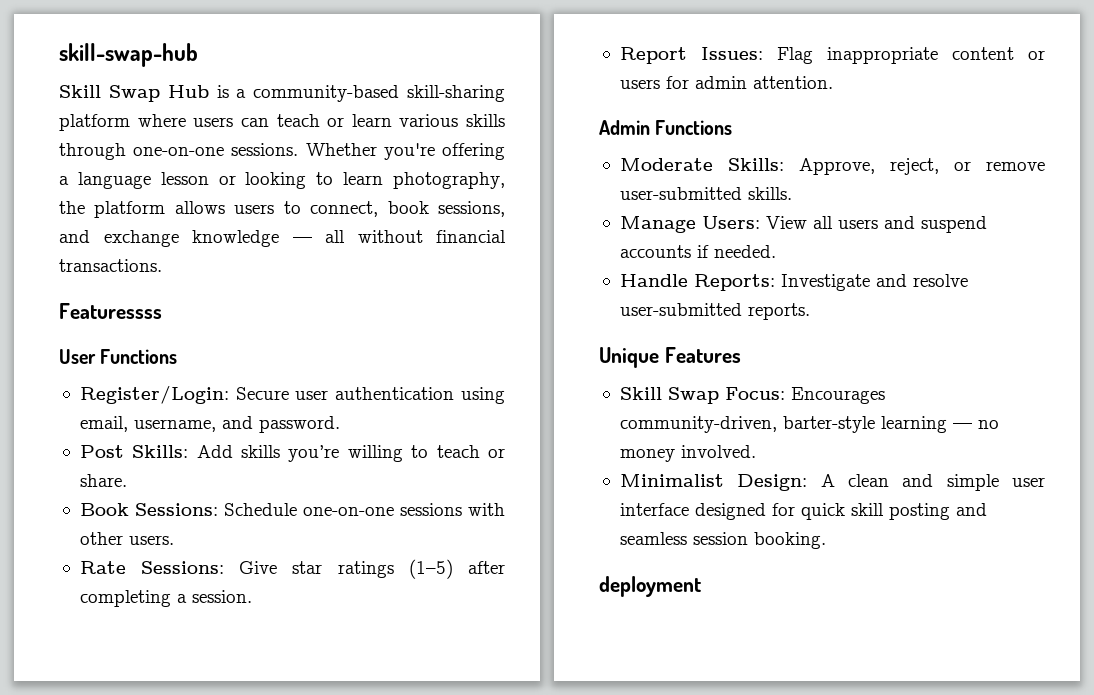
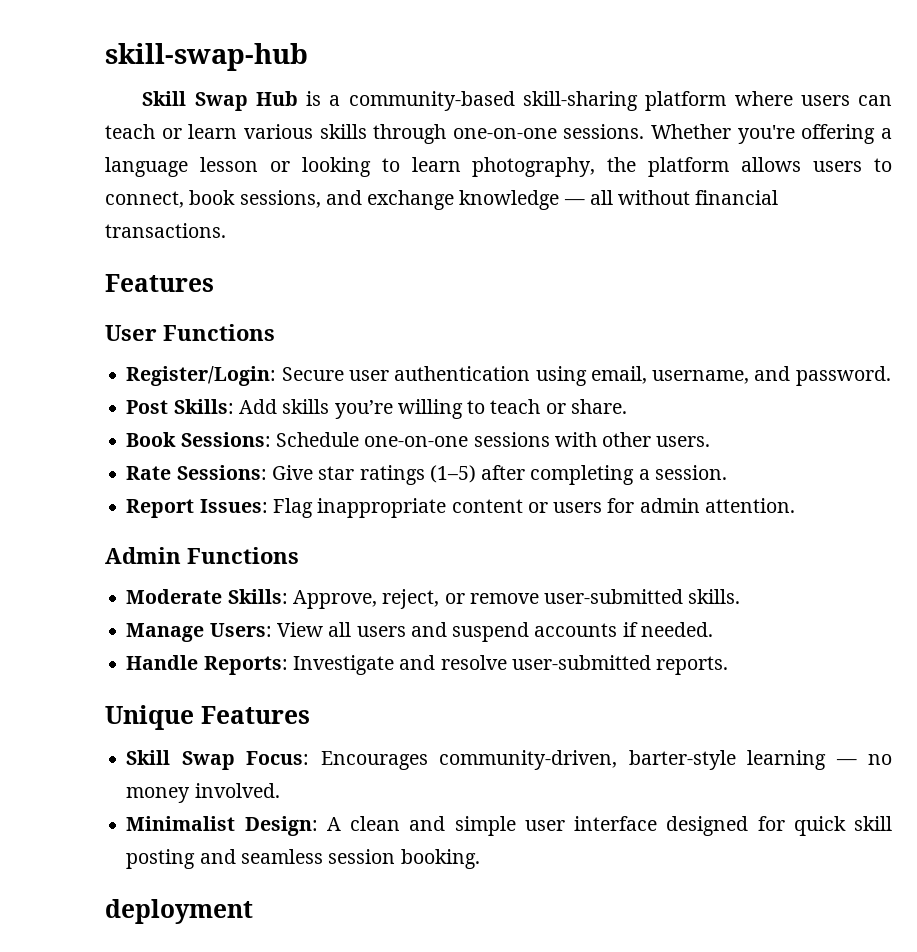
  Whether you're offering a language lesson or looking to learn photography, the platform allows users to connect, book sessions, and exchange knowledge — all without financial transactions.
- Featuressss
+ Features

